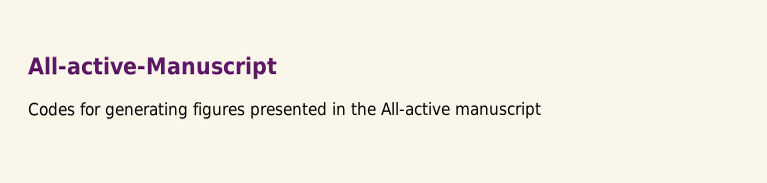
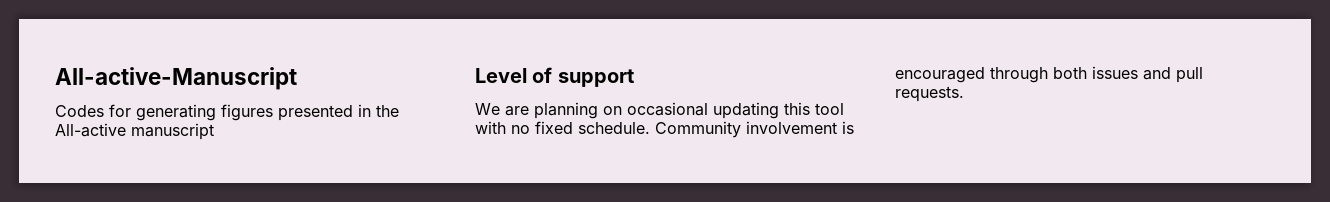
+ Level of support
+ We are planning on occasional updating this tool with no fixed schedule. Community involvement is encouraged through both issues and pull requests.

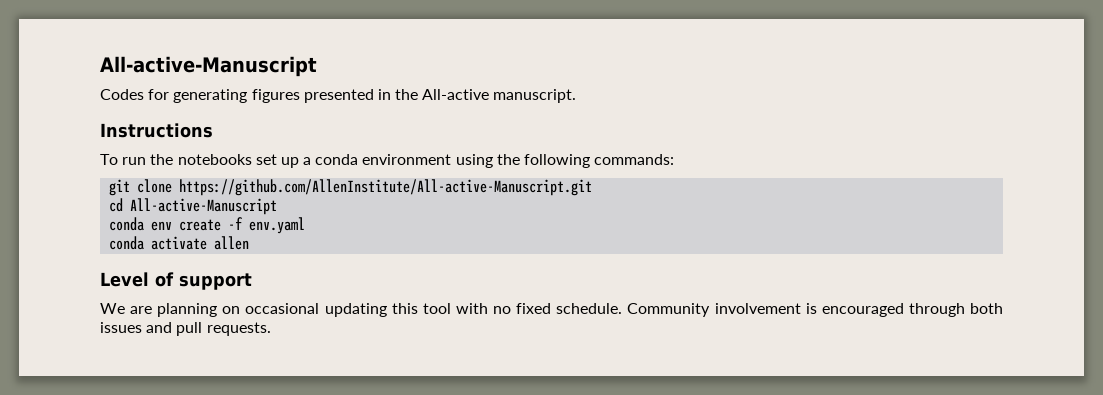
- Codes for generating figures presented in the All-active manuscript
+ Codes for generating figures presented in the All-active manuscript.
+ Instructions
+ To run the notebooks set up a conda environment using the following commands:
+ git clone https://github.com/AllenInstitute/All-active-Manuscript.git
+ cd All-active-Manuscript
+ conda env create -f env.yaml
+ conda activate allen

